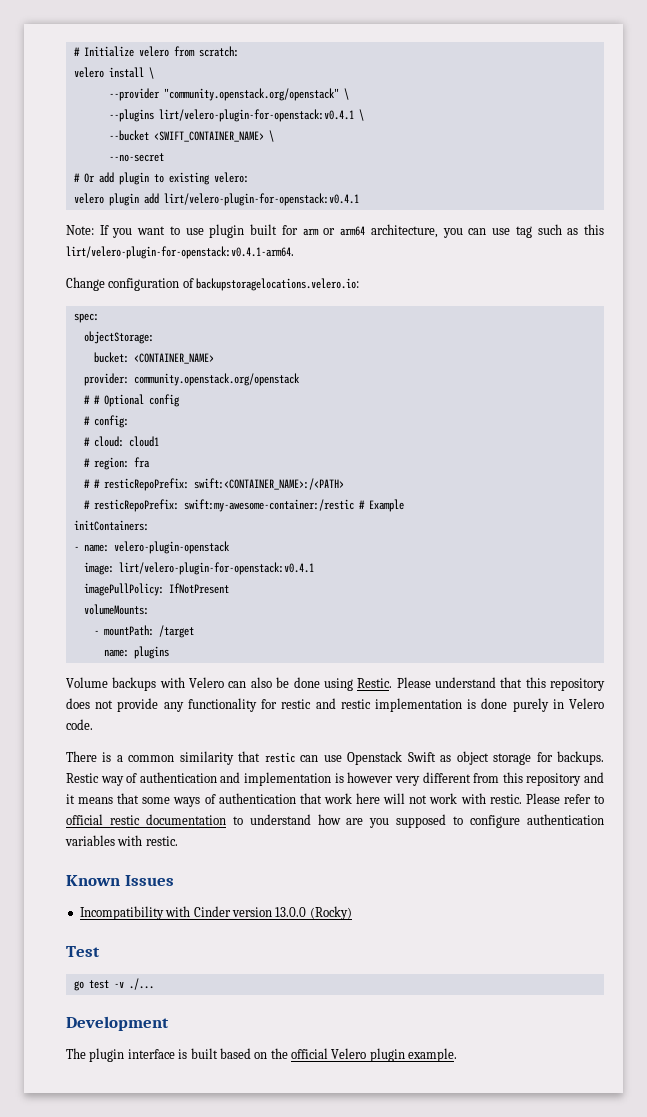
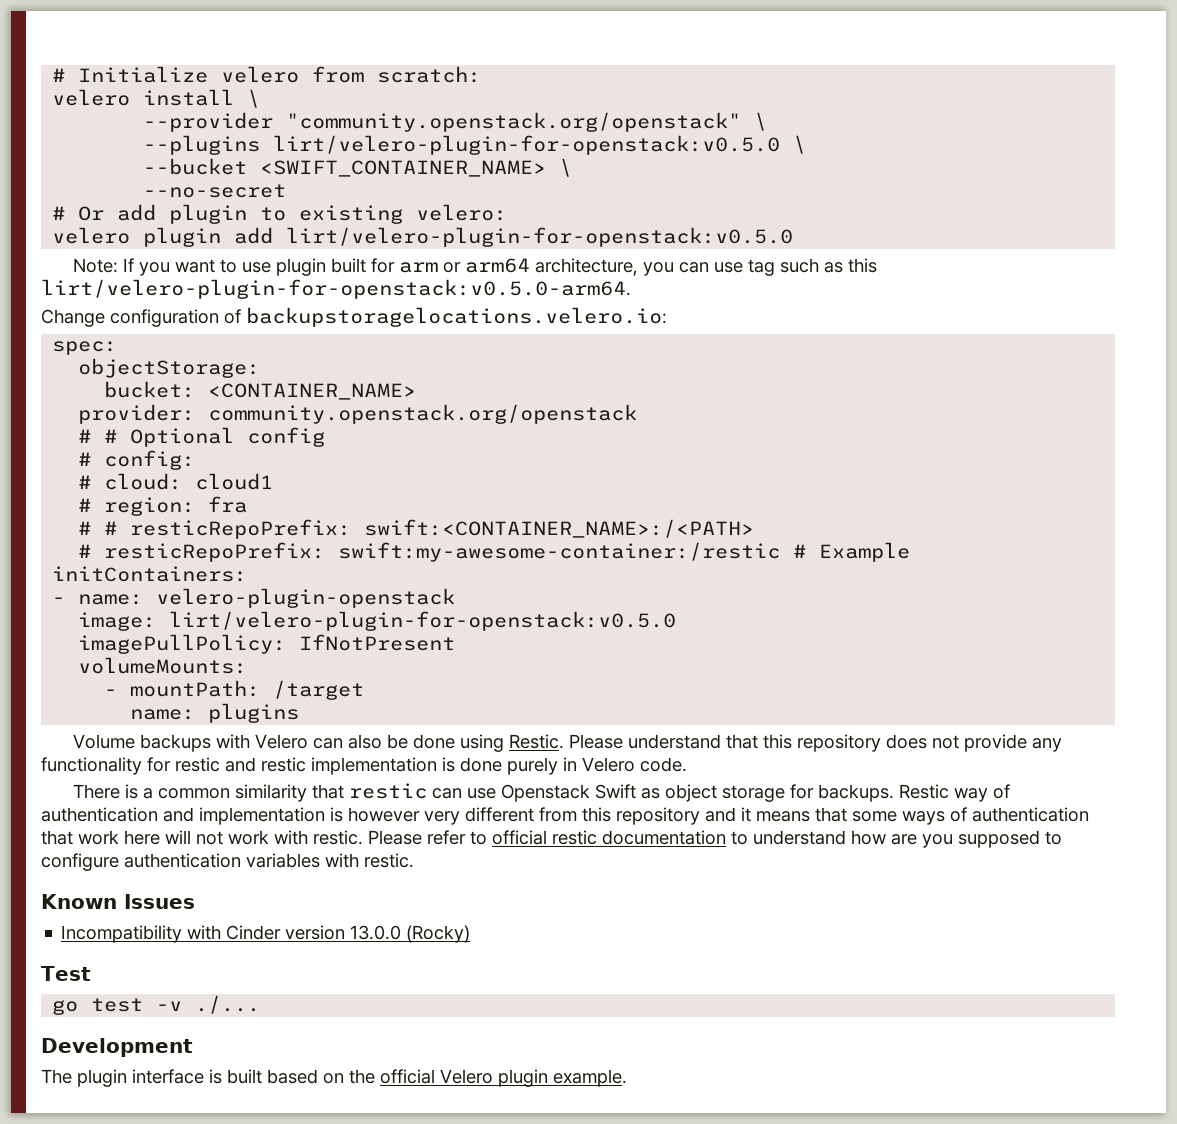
- --plugins lirt/velero-plugin-for-openstack:v0.4.1 \
+ --plugins lirt/velero-plugin-for-openstack:v0.5.0 \
- velero plugin add lirt/velero-plugin-for-openstack:v0.4.1
+ velero plugin add lirt/velero-plugin-for-openstack:v0.5.0
- Note: If you want to use plugin built for arm or arm64 architecture, you can use tag such as this lirt/velero-plugin-for-openstack:v0.4.1-arm64.
+ Note: If you want to use plugin built for arm or arm64 architecture, you can use tag such as this lirt/velero-plugin-for-openstack:v0.5.0-arm64.
- image: lirt/velero-plugin-for-openstack:v0.4.1
+ image: lirt/velero-plugin-for-openstack:v0.5.0

